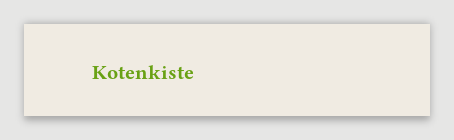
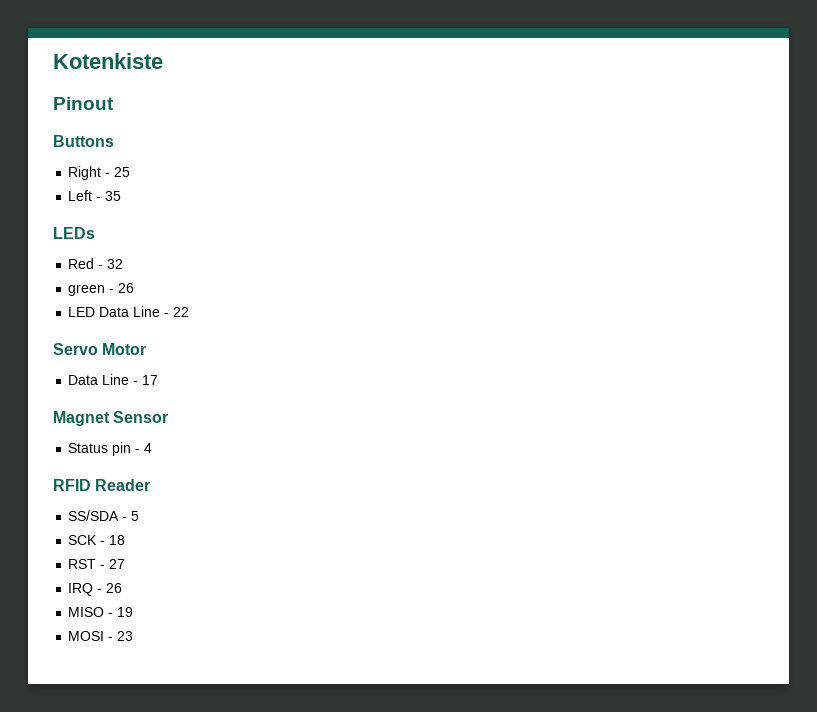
+ Pinout
+ Buttons
+ Right - 25
+ Left - 35
+ LEDs
+ Red - 32
+ green - 26
+ LED Data Line - 22
+ Servo Motor
+ Data Line - 17
+ Magnet Sensor
+ Status pin - 4
+ RFID Reader
+ SS/SDA - 5
+ SCK - 18
+ RST - 27
+ IRQ - 26
+ MISO - 19
+ MOSI - 23

